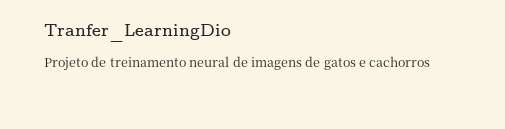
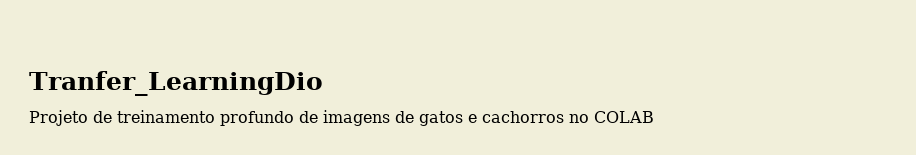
- Projeto de treinamento neural de imagens de gatos e cachorros
+ Projeto de treinamento profundo de imagens de gatos e cachorros no COLAB

